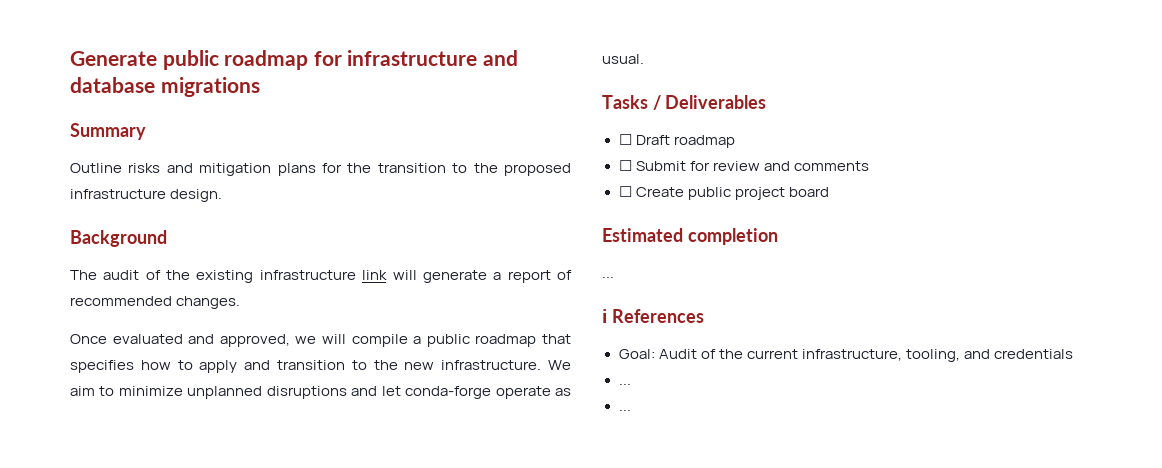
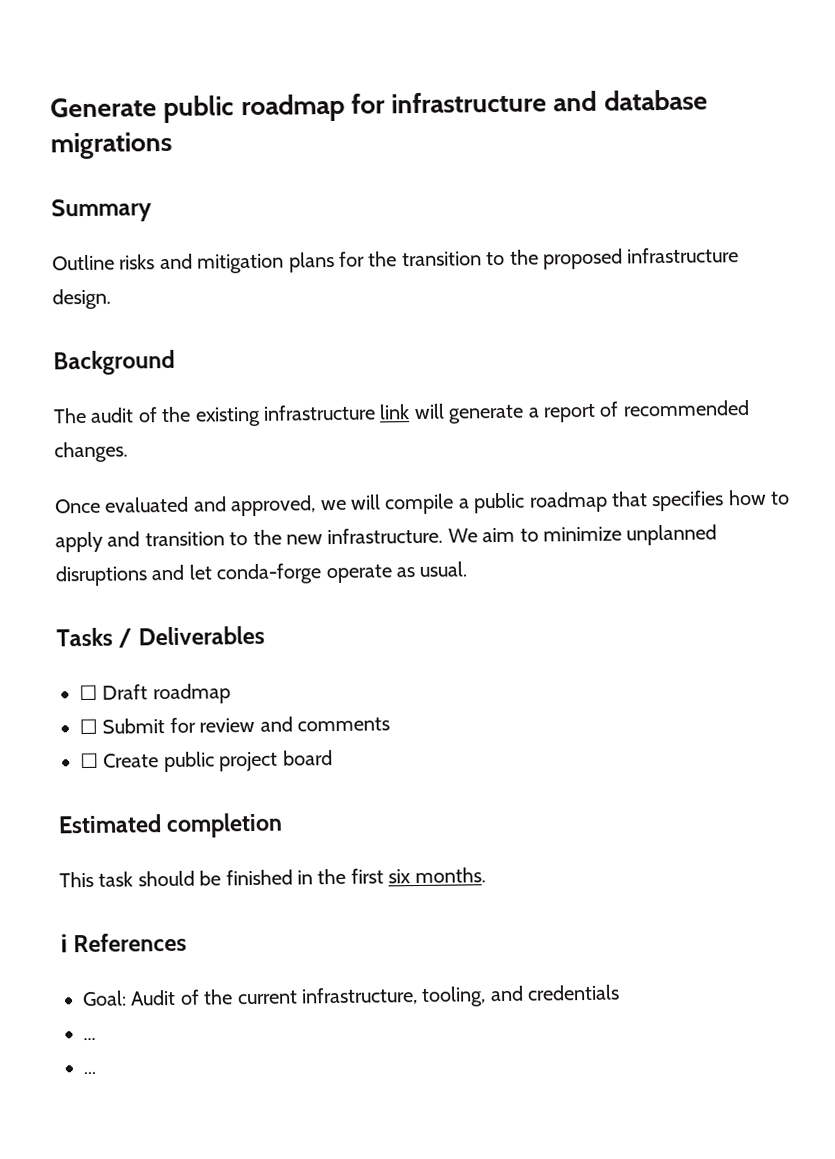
  Estimated completion
- ...
+ This task should be finished in the first six months.

